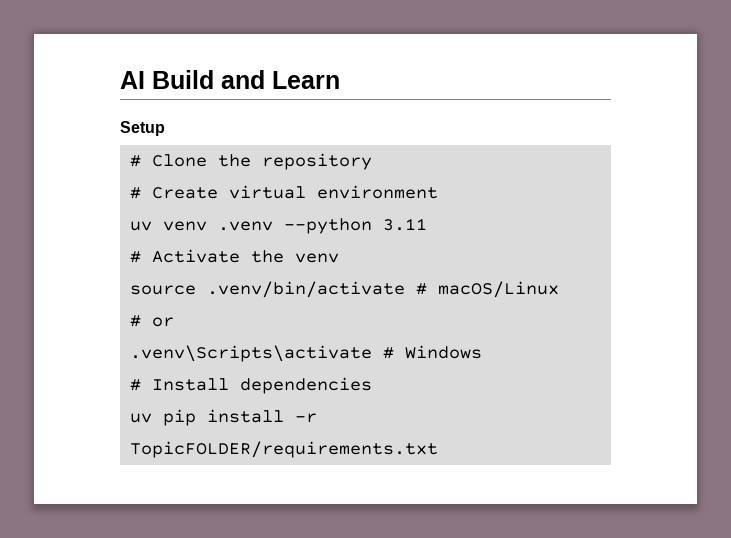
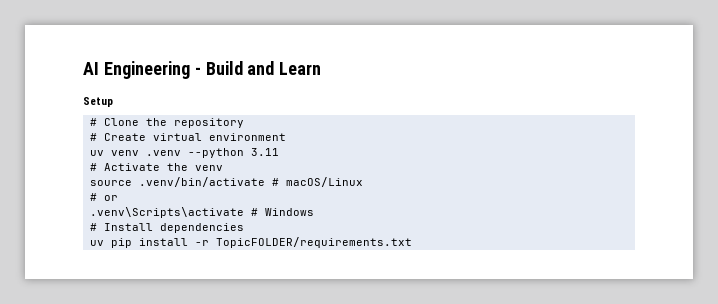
- AI Build and Learn
+ AI Engineering - Build and Learn

